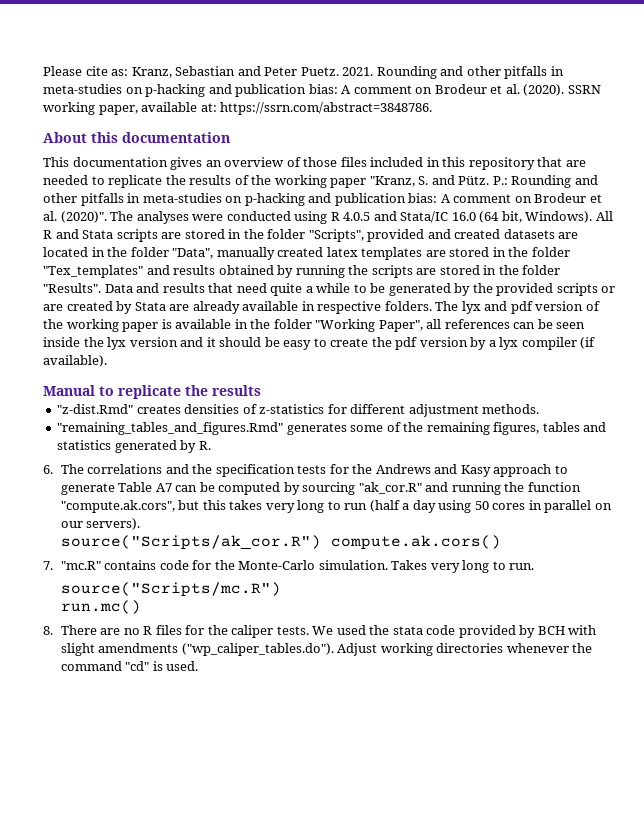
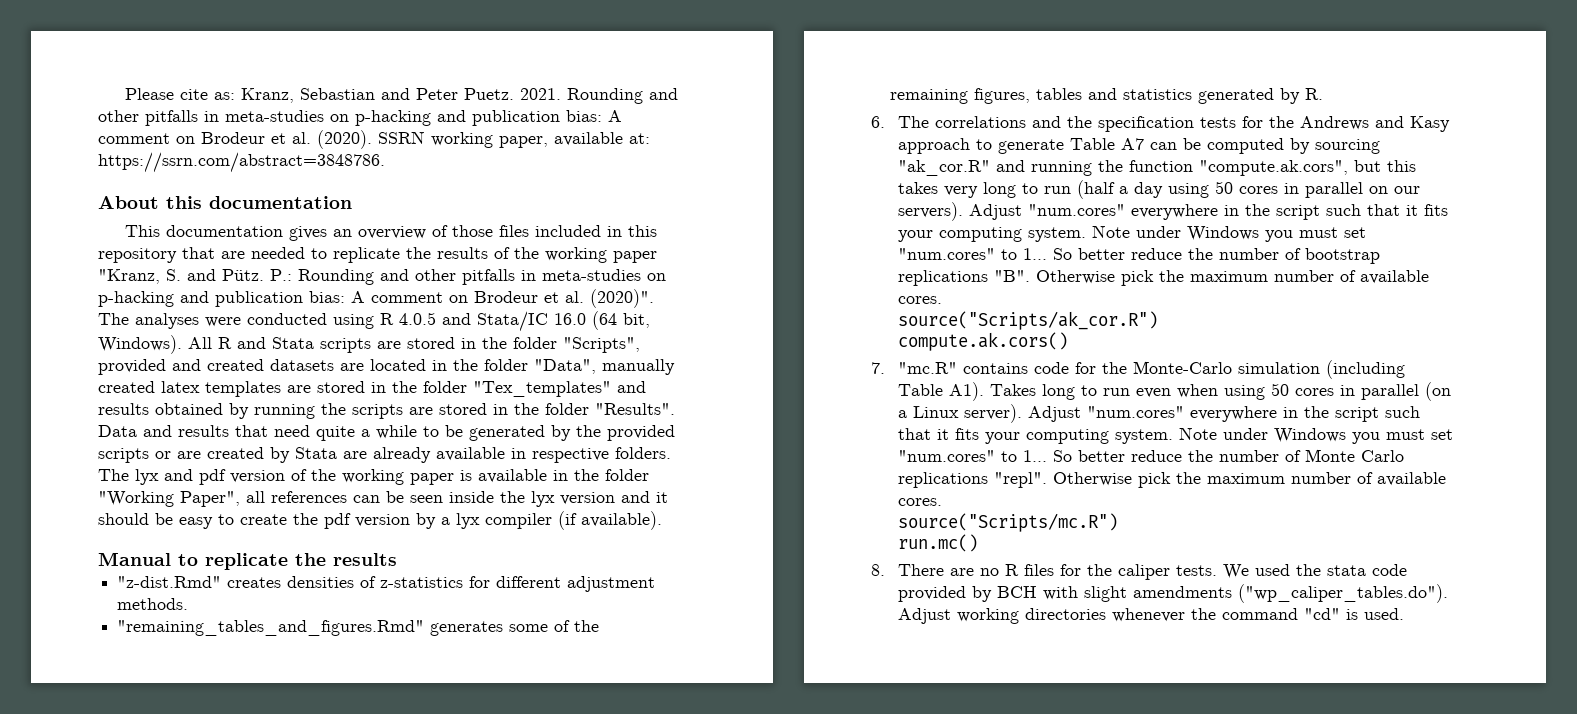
+ Adjust "num.cores" everywhere in the script such that it fits your computing system. Note under Windows you must set "num.cores" to 1... So better reduce the number of bootstrap replications "B". Otherwise pick the maximum number of available cores.
- source("Scripts/ak_cor.R") compute.ak.cors()
+ source("Scripts/ak_cor.R")
+ compute.ak.cors()
- 7. "mc.R" contains code for the Monte-Carlo simulation. Takes very long to run.
+ 7. "mc.R" contains code for the Monte-Carlo simulation (including Table A1). Takes long to run even when using 50 cores in parallel (on a Linux server). Adjust "num.cores" everywhere in the script such that it fits your computing system. Note under Windows you must set "num.cores" to 1... So better reduce the number of Monte Carlo replications "repl". Otherwise pick the maximum number of available cores.

